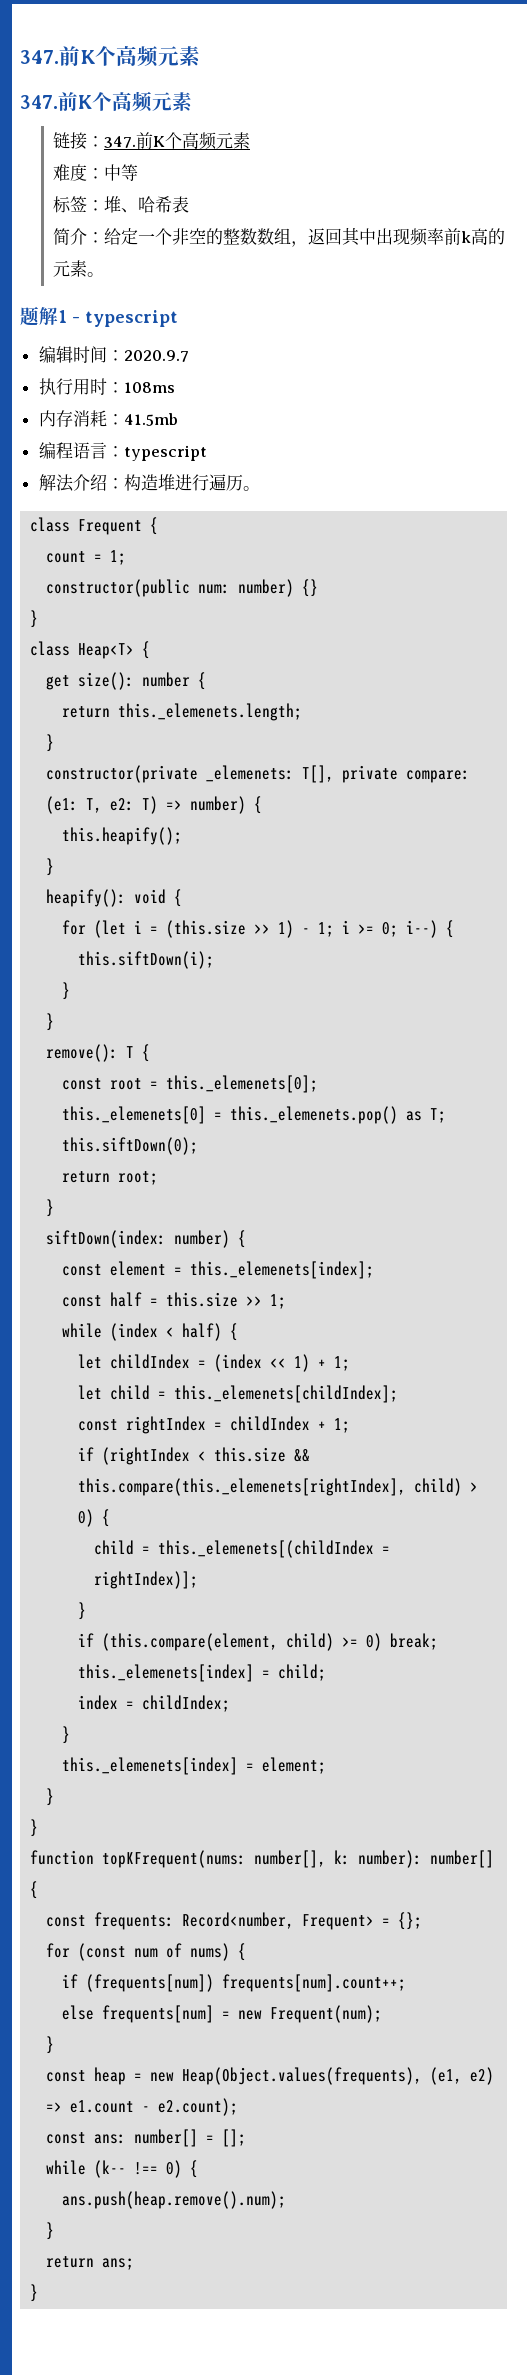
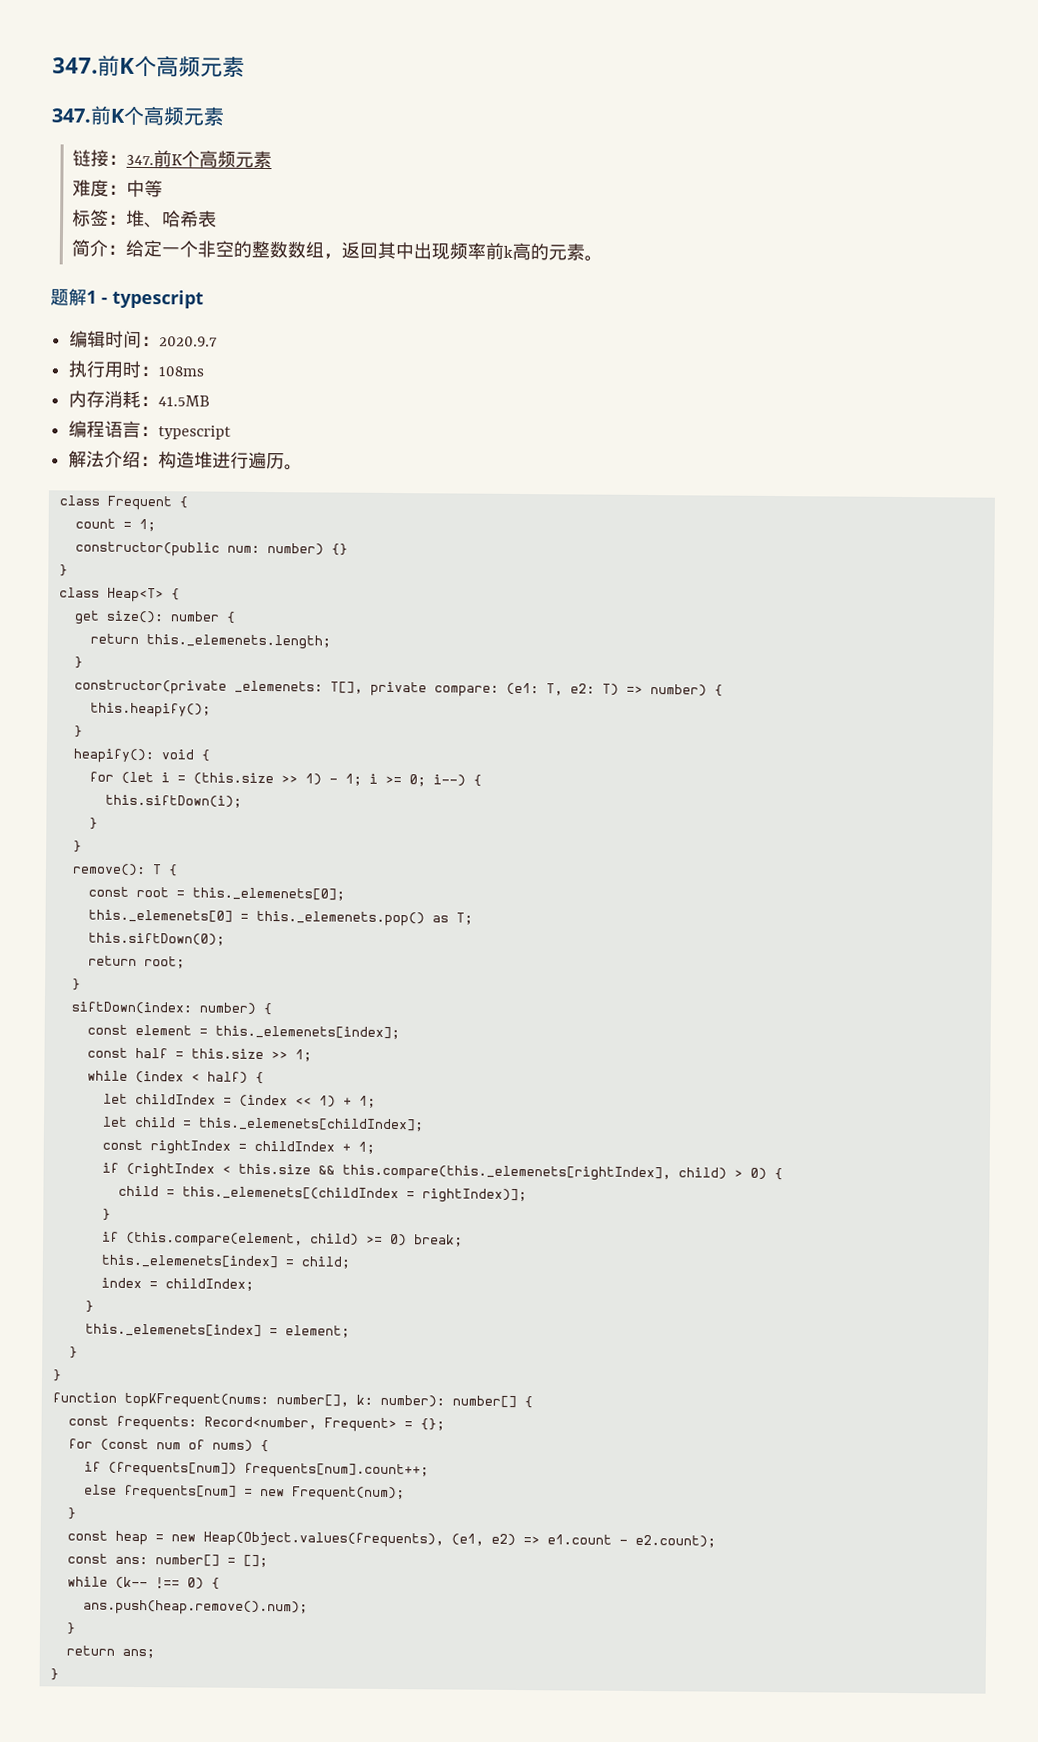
- 内存消耗：41.5mb
+ 内存消耗：41.5MB

